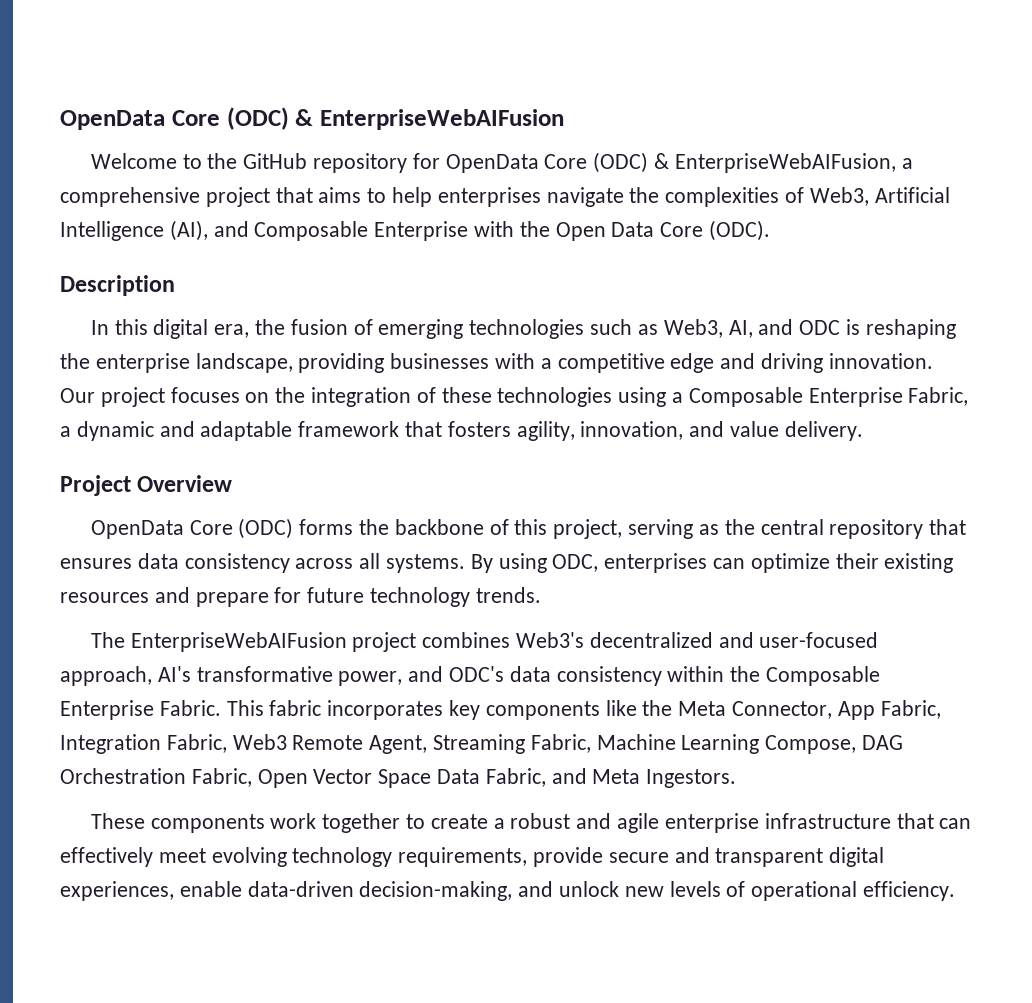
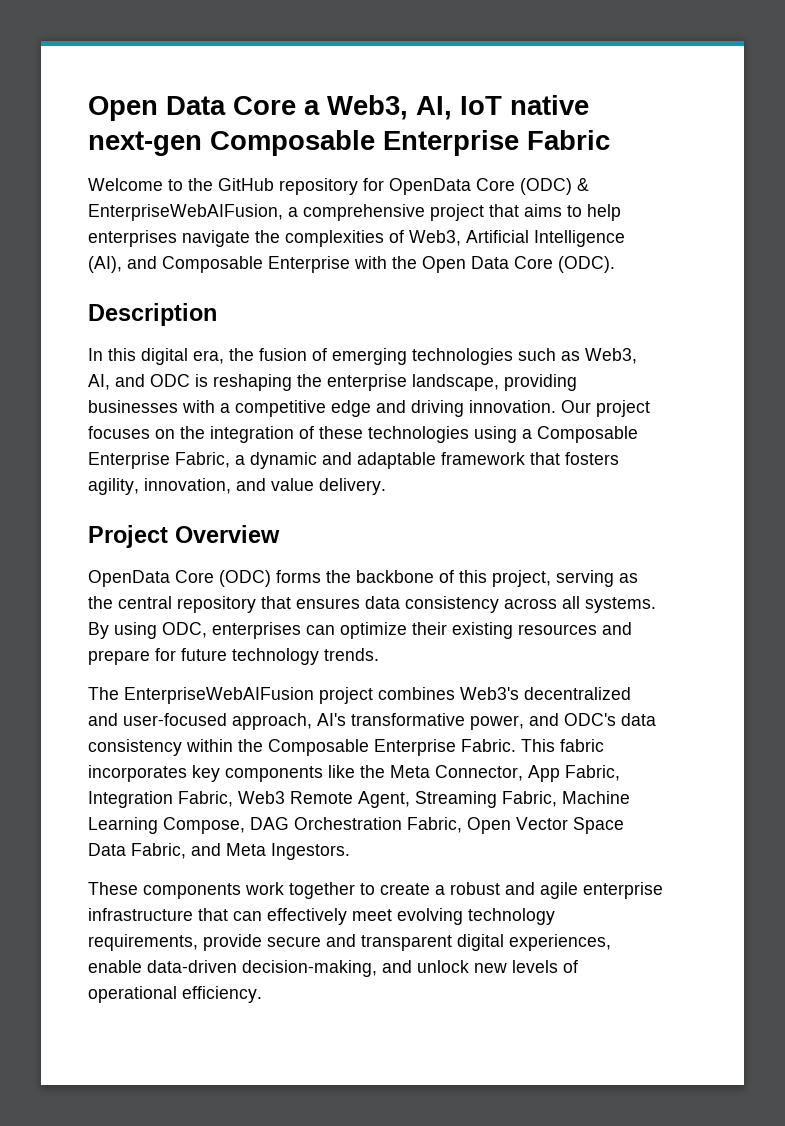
- OpenData Core (ODC) & EnterpriseWebAIFusion
+ Open Data Core a Web3, AI, IoT native next-gen Composable Enterprise Fabric

